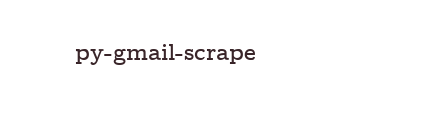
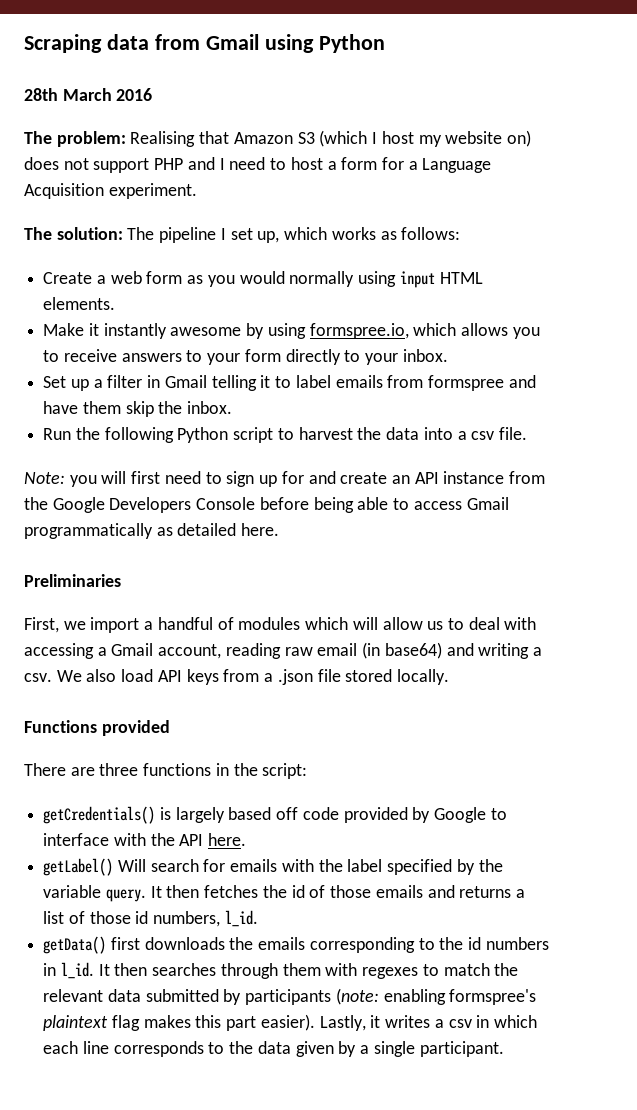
- py-gmail-scrape
+ Scraping data from Gmail using Python
+ 28th March 2016
+ The problem: Realising that Amazon S3 (which I host my website on) does not support PHP and I need to host a form for a Language Acquisition experiment.
+ The solution: The pipeline I set up, which works as follows:
+ Create a web form as you would normally using input HTML elements.
+ Make it instantly awesome by using formspree.io, which allows you to receive answers to your form directly to your inbox.
+ Set up a filter in Gmail telling it to label emails from formspree and have them skip the inbox.
+ Run the following Python script to harvest the data into a csv file.
+ Note: you will first need to sign up for and create an API instance from the Google Developers Console before being able to access Gmail programmatically as detailed here.
+ Preliminaries
+ First, we import a handful of modules which will allow us to deal with accessing a Gmail account, reading raw email (in base64) and writing a csv. We also load API keys from a .json file stored locally.
+ Functions provided
+ There are three functions in the script:
+ getCredentials() is largely based off code provided by Google to interface with the API here.
+ getLabel() Will search for emails with the label specified by the variable query. It then fetches the id of those emails and returns a list of those id numbers, l_id.
+ getData() first downloads the emails corresponding to the id numbers in l_id. It then searches through them with regexes to match the relevant data submitted by participants (note: enabling formspree's plaintext flag makes this part easier). Lastly, it writes a csv in which each line corresponds to the data given by a single participant.

